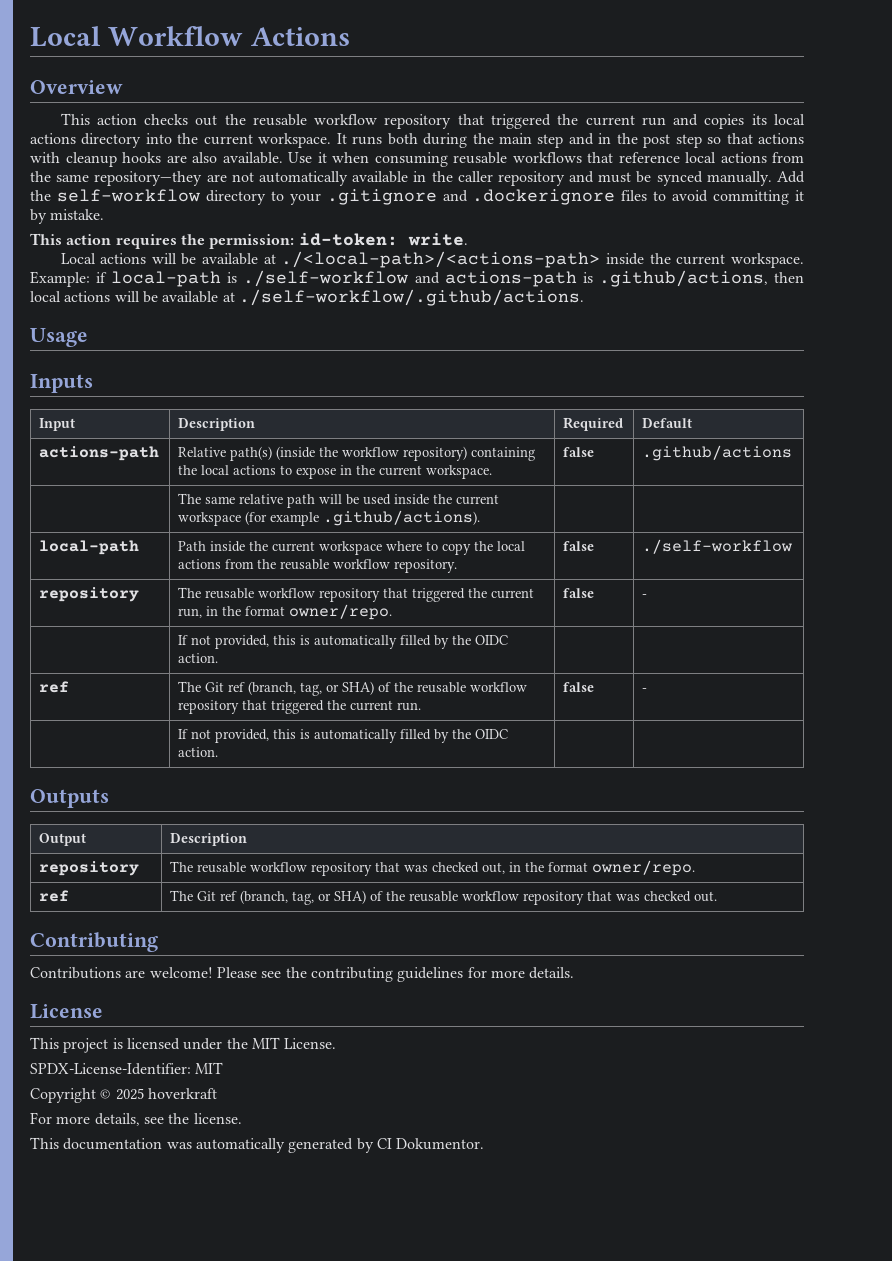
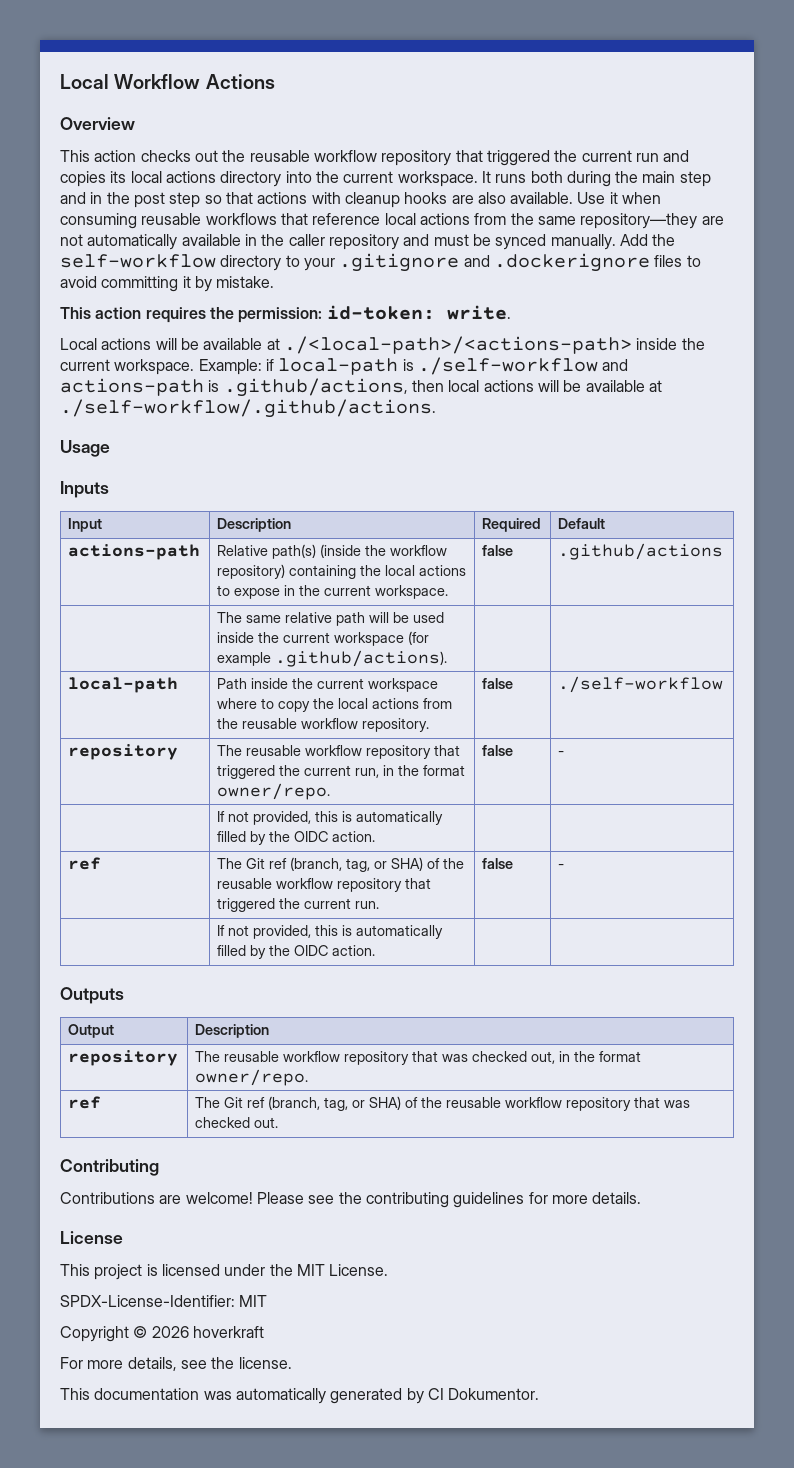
- Copyright © 2025 hoverkraft
+ Copyright © 2026 hoverkraft

